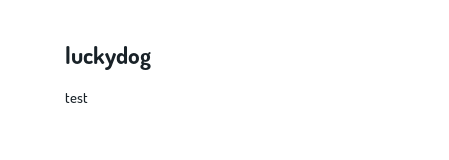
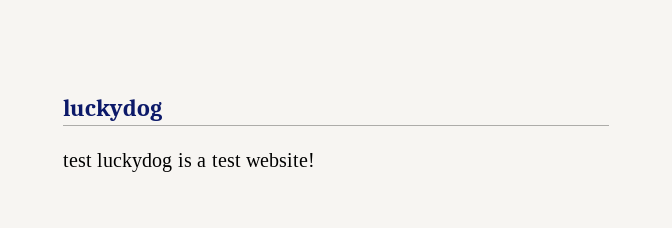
- test
+ test luckydog is a test website!

